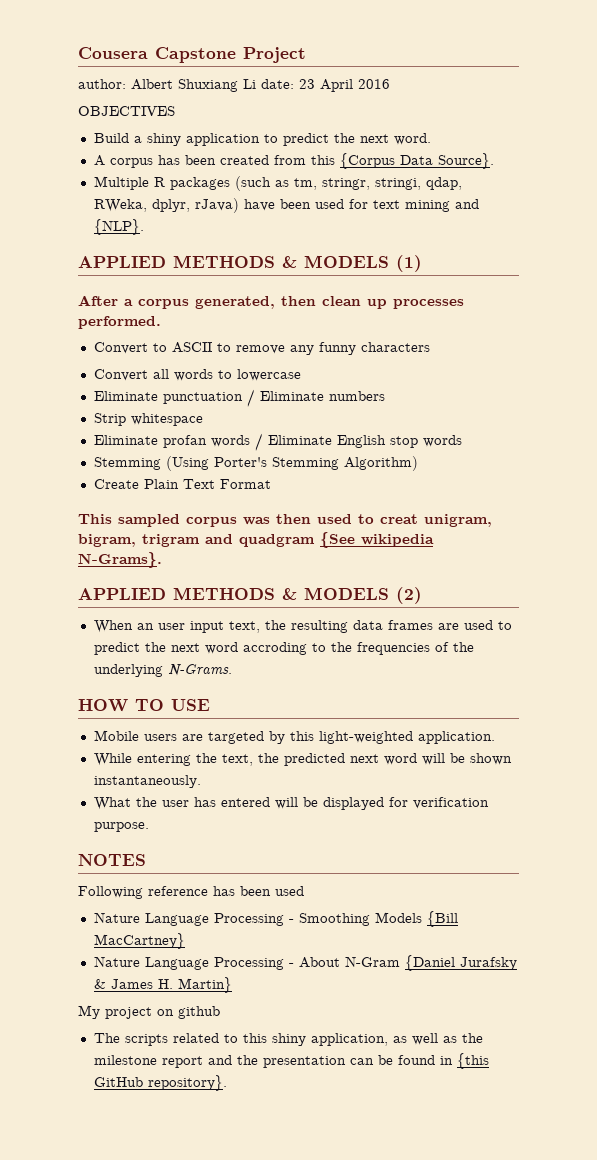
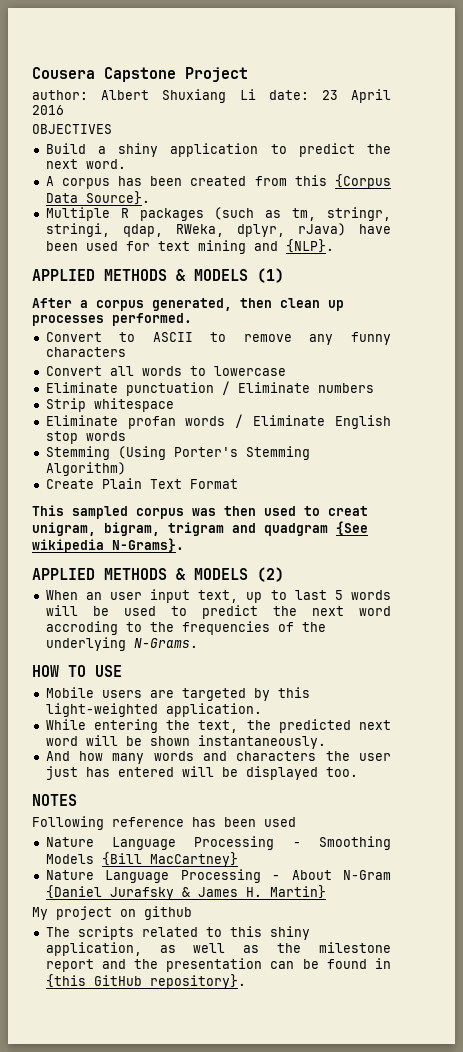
- When an user input text, the resulting data frames are used to predict the next word accroding to the frequencies of the underlying N-Grams.
+ When an user input text, up to last 5 words will be used to predict the next word accroding to the frequencies of the underlying N-Grams.
- What the user has entered will be displayed for verification purpose.
+ And how many words and characters the user just has entered will be displayed too.

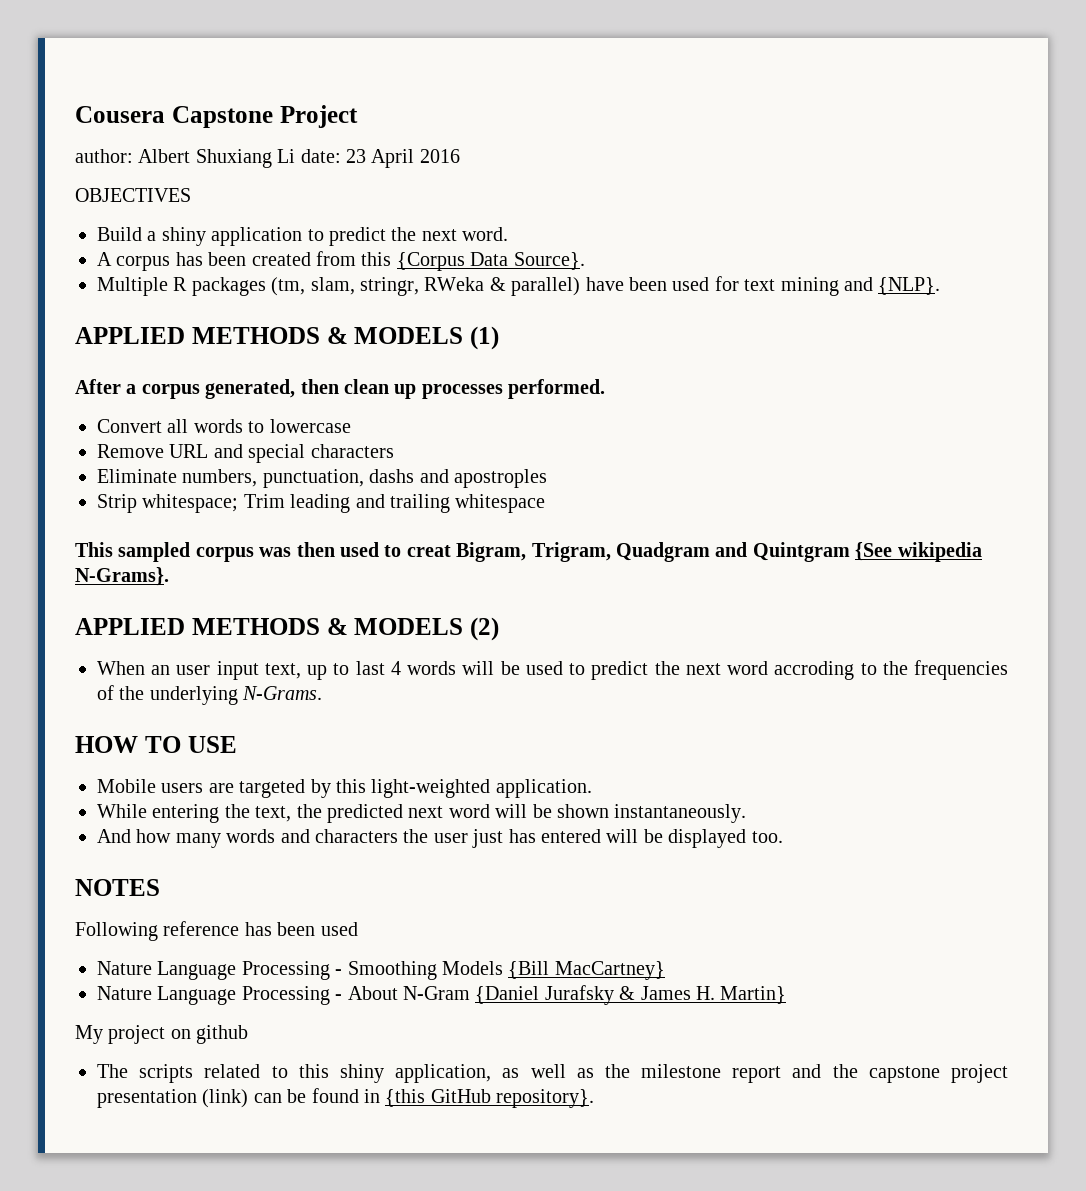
- Multiple R packages (such as tm, stringr, stringi, qdap, RWeka, dplyr, rJava) have been used for text mining and {NLP}.
+ Multiple R packages (tm, slam, stringr, RWeka & parallel) have been used for text mining and {NLP}.
- Convert to ASCII to remove any funny characters
- Eliminate punctuation / Eliminate numbers
- Strip whitespace
- Eliminate profan words / Eliminate English stop words
- Stemming (Using Porter's Stemming Algorithm)
- Create Plain Text Format
+ Remove URL and special characters
+ Eliminate numbers, punctuation, dashs and apostroples
+ Strip whitespace; Trim leading and trailing whitespace
- This sampled corpus was then used to creat unigram, bigram, trigram and quadgram {See wikipedia N-Grams}.
+ This sampled corpus was then used to creat Bigram, Trigram, Quadgram and Quintgram {See wikipedia N-Grams}.
- When an user input text, up to last 5 words will be used to predict the next word accroding to the frequencies of the underlying N-Grams.
+ When an user input text, up to last 4 words will be used to predict the next word accroding to the frequencies of the underlying N-Grams.
- The scripts related to this shiny application, as well as the milestone report and the presentation can be found in {this GitHub repository}.
+ The scripts related to this shiny application, as well as the milestone report and the capstone project presentation (link) can be found in {this GitHub repository}.

